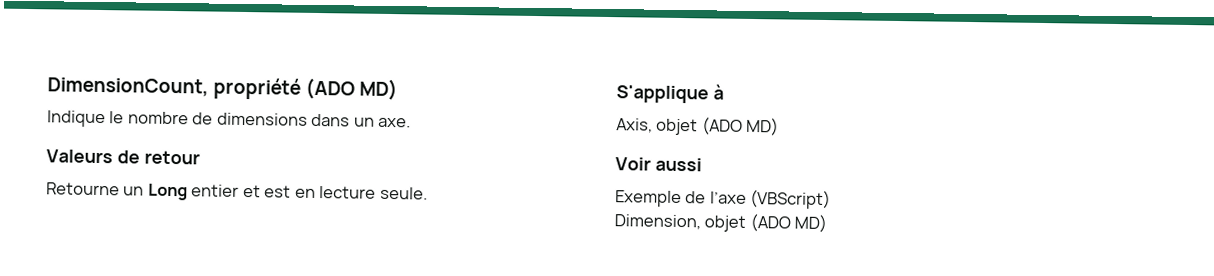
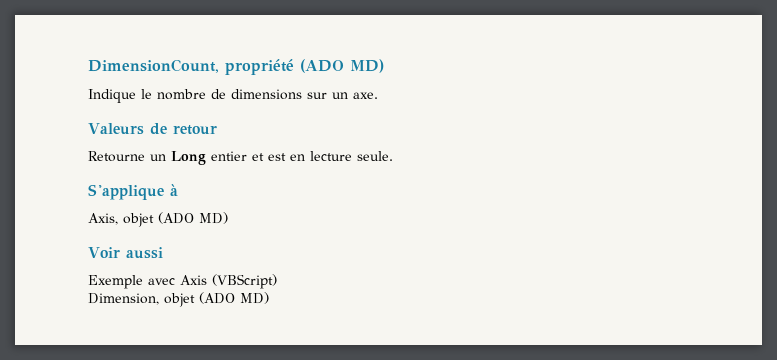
- Indique le nombre de dimensions dans un axe.
+ Indique le nombre de dimensions sur un axe.
- Exemple de l’axe (VBScript)
+ Exemple avec Axis (VBScript)

